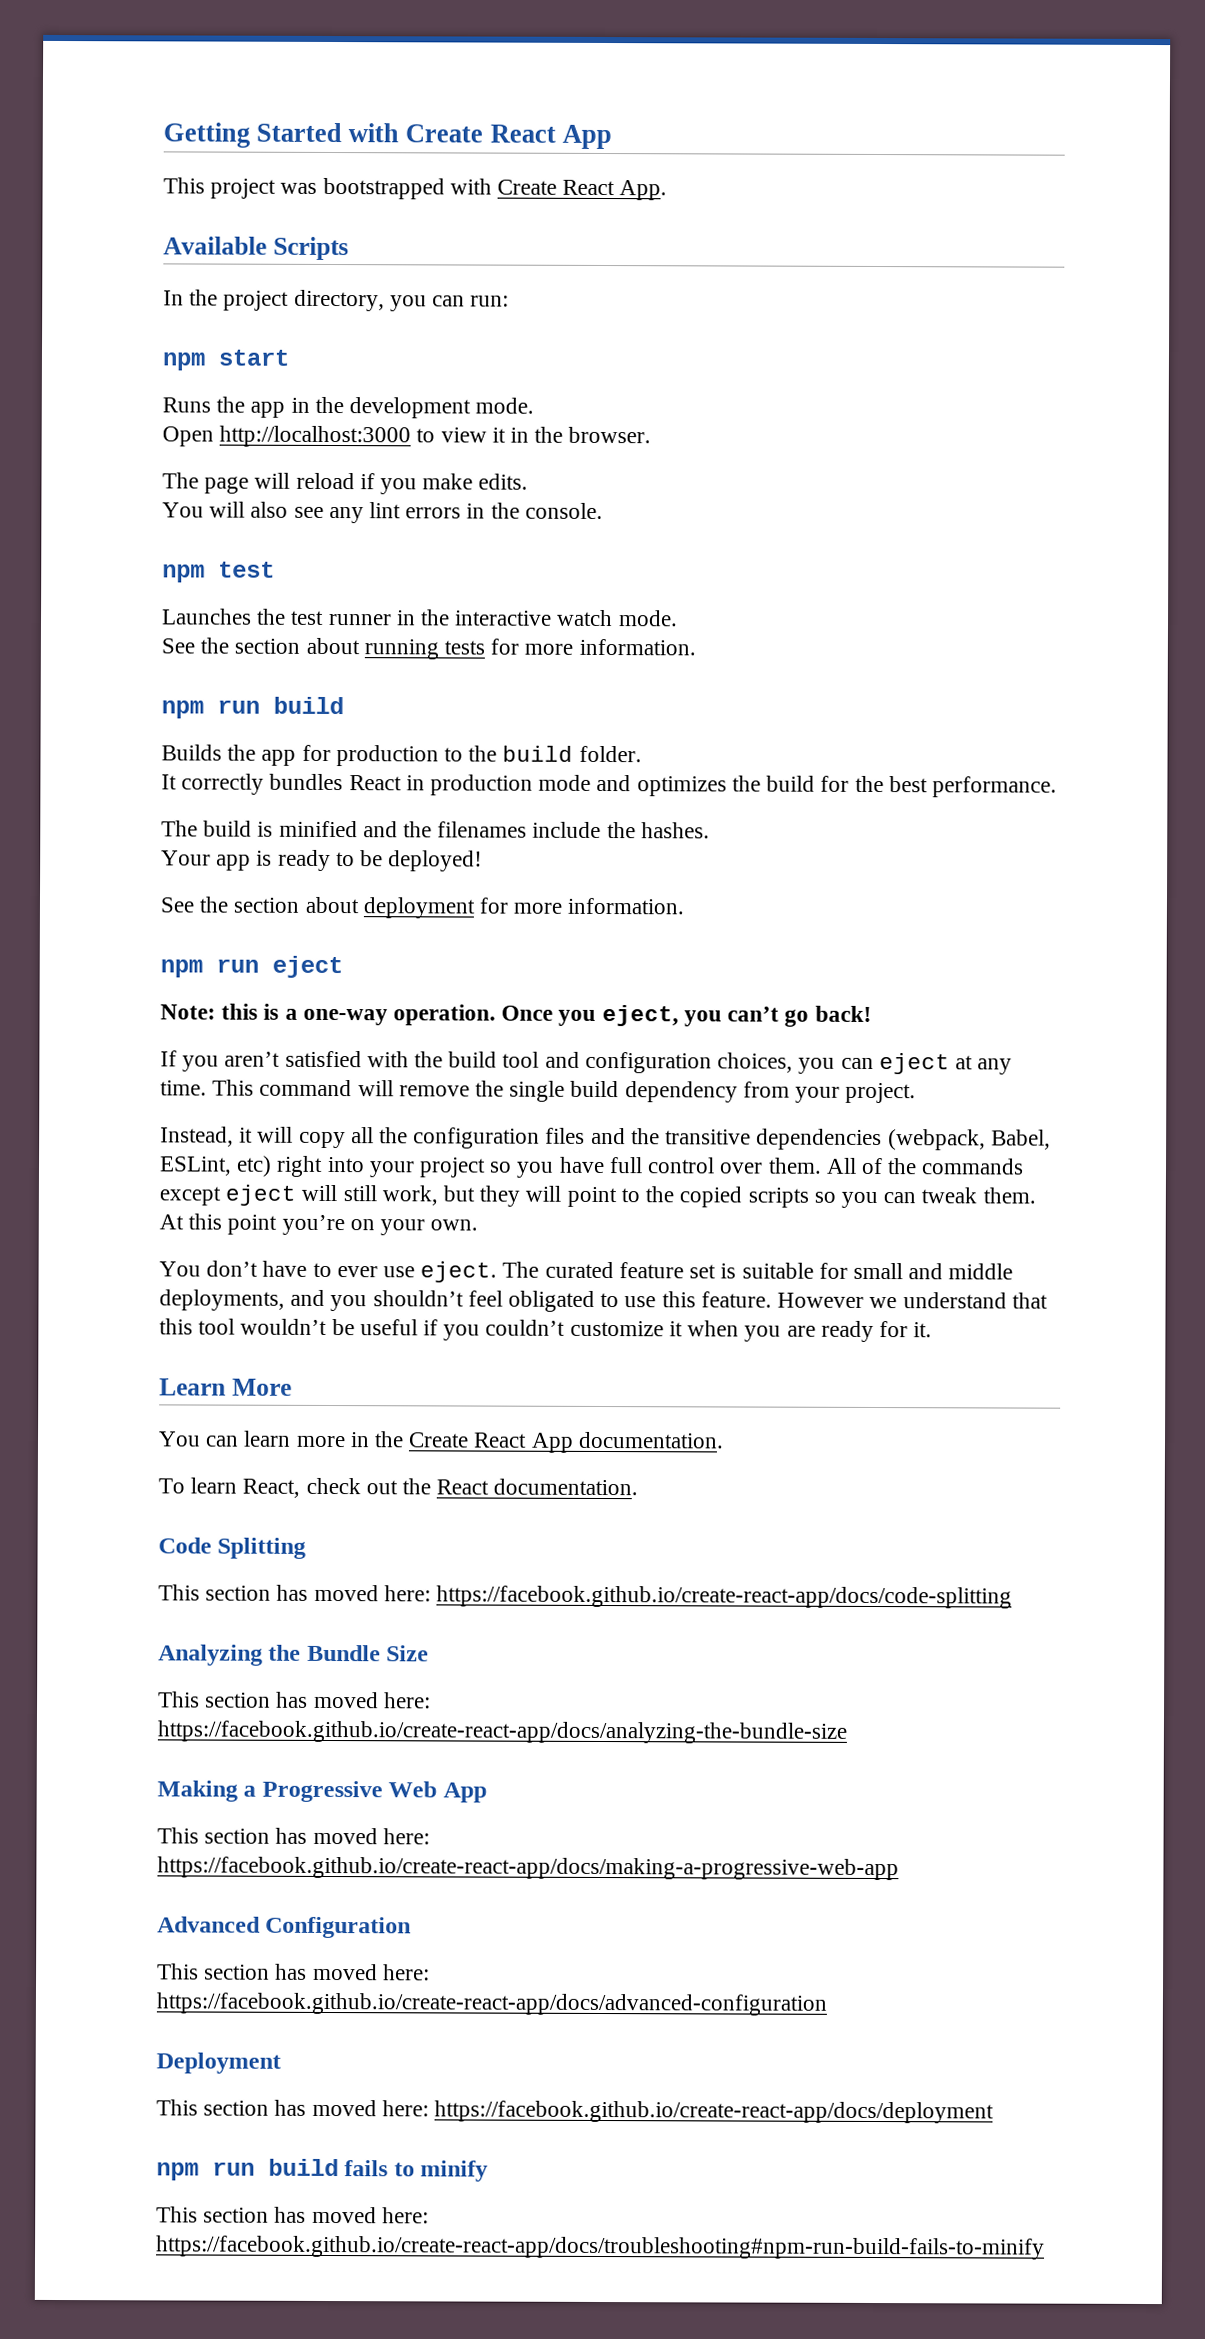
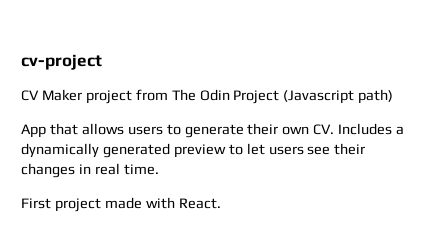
- Getting Started with Create React App
- This project was bootstrapped with Create React App.
- Available Scripts
- In the project directory, you can run:
- npm start
- Runs the app in the development mode.
- Open http://localhost:3000 to view it in the browser.
- The page will reload if you make edits.
- You will also see any lint errors in the console.
- npm test
- Launches the test runner in the interactive watch mode.
- See the section about running tests for more information.
- npm run build
- Builds the app for production to the build folder.
- It correctly bundles React in production mode and optimizes the build for the best performance.
- The build is minified and the filenames include the hashes.
- Your app is ready to be deployed!
- See the section about deployment for more information.
- npm run eject
- Note: this is a one-way operation. Once you eject, you can’t go back!
- If you aren’t satisfied with the build tool and configuration choices, you can eject at any time. This command will remove the single build dependency from your project.
- Instead, it will copy all the configuration files and the transitive dependencies (webpack, Babel, ESLint, etc) right into your project so you have full control over them. All of the commands except eject will still work, but they will point to the copied scripts so you can tweak them. At this point you’re on your own.
- You don’t have to ever use eject. The curated feature set is suitable for small and middle deployments, and you shouldn’t feel obligated to use this feature. However we understand that this tool wouldn’t be useful if you couldn’t customize it when you are ready for it.
- Learn More
- You can learn more in the Create React App documentation.
- To learn React, check out the React documentation.
- Code Splitting
- This section has moved here: https://facebook.github.io/create-react-app/docs/code-splitting
- Analyzing the Bundle Size
- This section has moved here: https://facebook.github.io/create-react-app/docs/analyzing-the-bundle-size
- Making a Progressive Web App
- This section has moved here: https://facebook.github.io/create-react-app/docs/making-a-progressive-web-app
- Advanced Configuration
- This section has moved here: https://facebook.github.io/create-react-app/docs/advanced-configuration
- Deployment
- This section has moved here: https://facebook.github.io/create-react-app/docs/deployment
- npm run build fails to minify
- This section has moved here: https://facebook.github.io/create-react-app/docs/troubleshooting#npm-run-build-fails-to-minify
+ cv-project
+ CV Maker project from The Odin Project (Javascript path)
+ App that allows users to generate their own CV. Includes a dynamically generated preview to let users see their changes in real time.
+ First project made with React.

